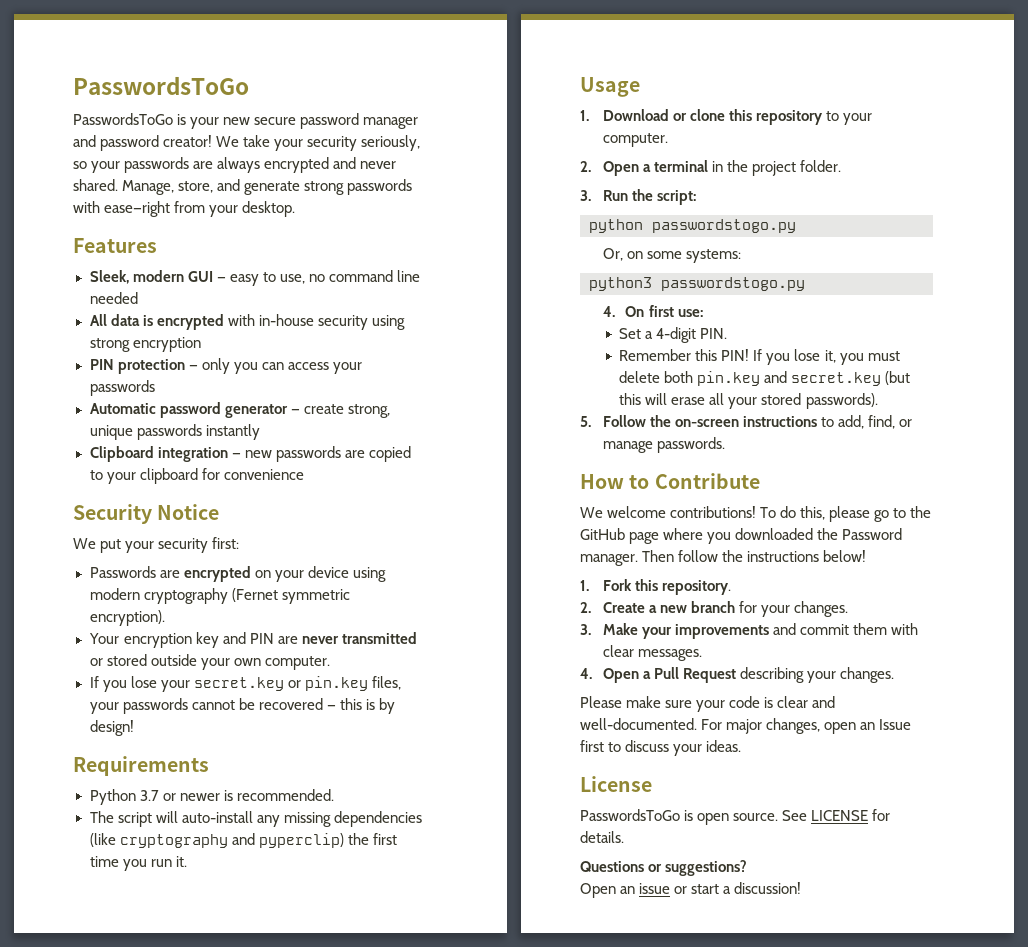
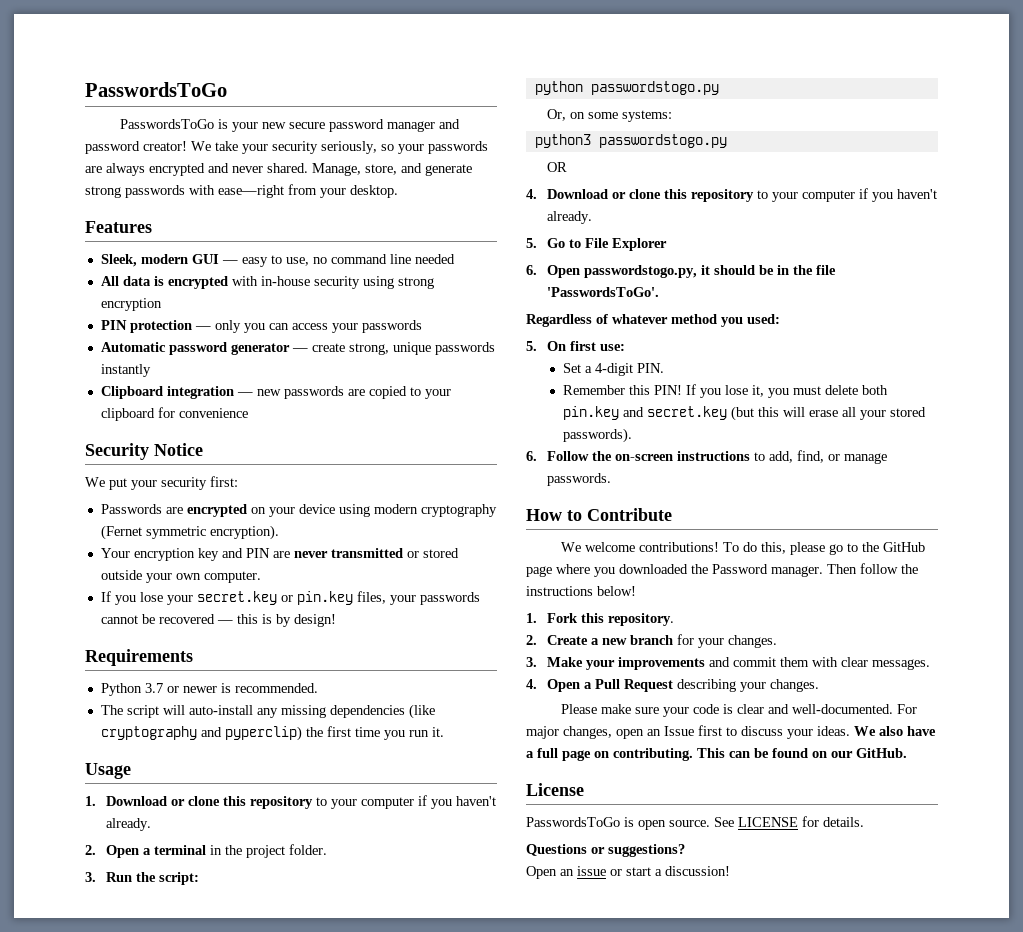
- 1. Download or clone this repository to your computer.
+ 1. Download or clone this repository to your computer if you haven't already.
- 4. On first use:
+ OR
+ 4. Download or clone this repository to your computer if you haven't already.
+ 5. Go to File Explorer
+ 6. Open passwordstogo.py, it should be in the file 'PasswordsToGo'.
+ Regardless of whatever method you used:
+ 5. On first use:
- 5. Follow the on-screen instructions to add, find, or manage passwords.
+ 6. Follow the on-screen instructions to add, find, or manage passwords.
+ We also have a full page on contributing. This can be found on our GitHub.

